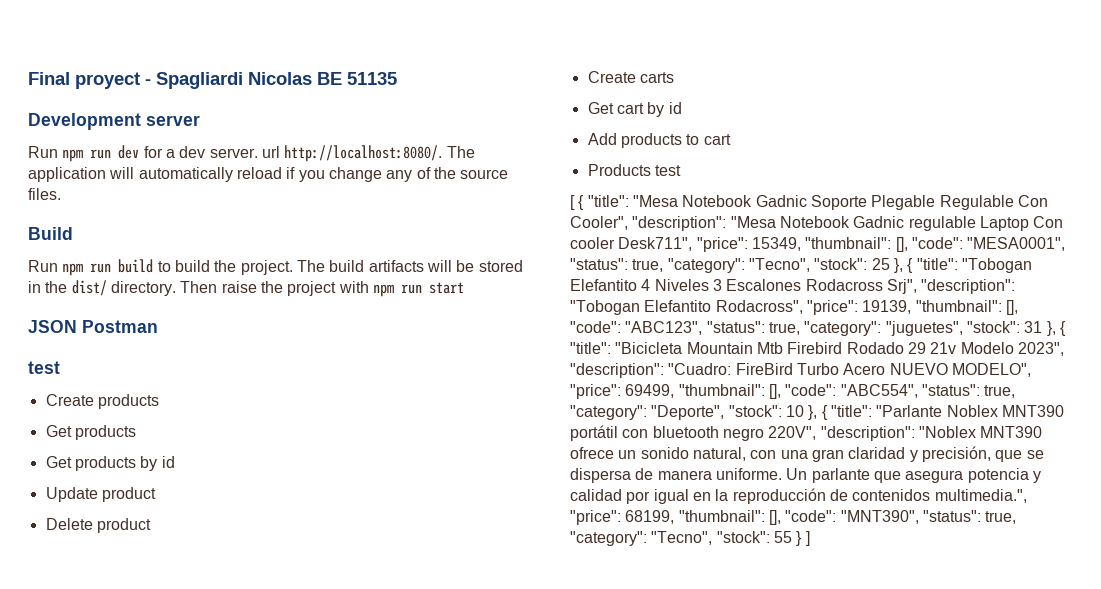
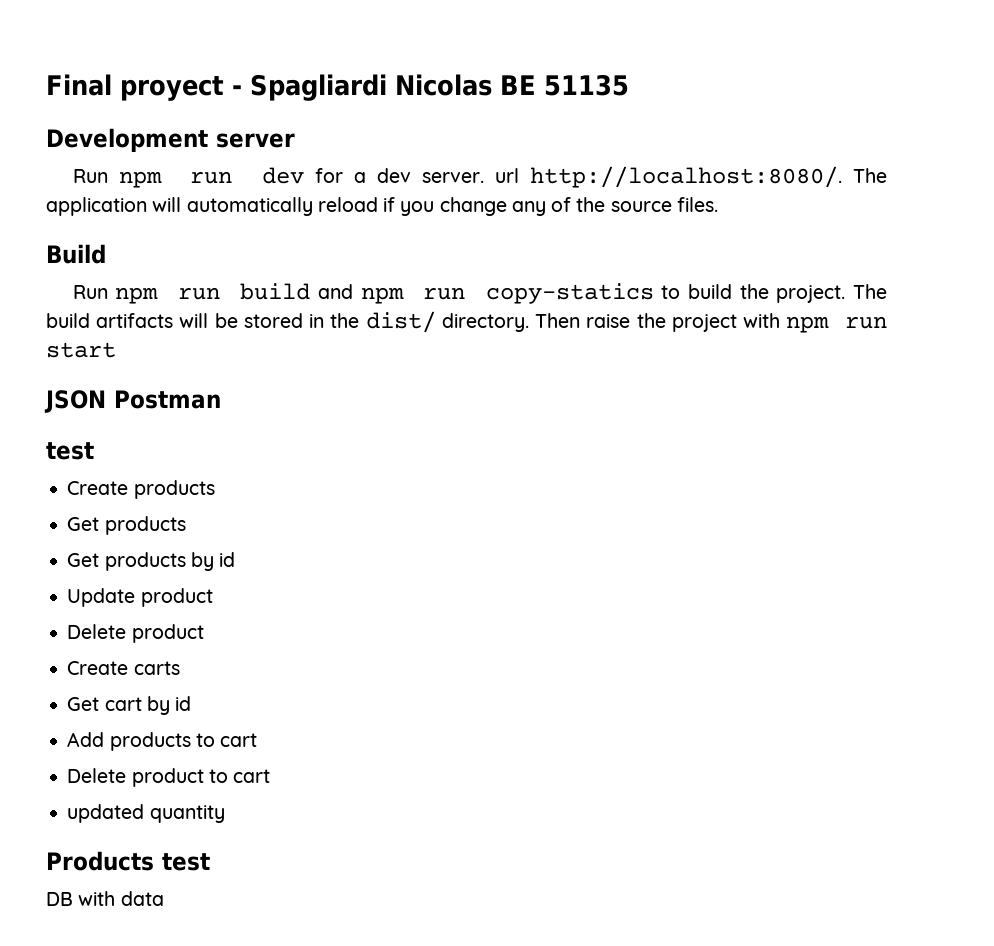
- Run npm run build to build the project.
+ Run npm run build and npm run copy-statics to build the project.
+ Delete product to cart
+ updated quantity
  Products test
- [ { "title": "Mesa Notebook Gadnic Soporte Plegable Regulable Con Cooler", "description": "Mesa Notebook Gadnic regulable Laptop Con cooler Desk711", "price": 15349, "thumbnail": [], "code": "MESA0001", "status": true, "category": "Tecno", "stock": 25 }, { "title": "Tobogan Elefantito 4 Niveles 3 Escalones Rodacross Srj", "description": "Tobogan Elefantito Rodacross", "price": 19139, "thumbnail": [], "code": "ABC123", "status": true, "category": "juguetes", "stock": 31 }, { "title": "Bicicleta Mountain Mtb Firebird Rodado 29 21v Modelo 2023", "description": "Cuadro: FireBird Turbo Acero NUEVO MODELO", "price": 69499, "thumbnail": [], "code": "ABC554", "status": true, "category": "Deporte", "stock": 10 }, { "title": "Parlante Noblex MNT390 portátil con bluetooth negro 220V", "description": "Noblex MNT390 ofrece un sonido natural, con una gran claridad y precisión, que se dispersa de manera uniforme. Un parlante que asegura potencia y calidad por igual en la reproducción de contenidos multimedia.", "price": 68199, "thumbnail": [], "code": "MNT390", "status": true, "category": "Tecno", "stock": 55 } ]
+ DB with data

